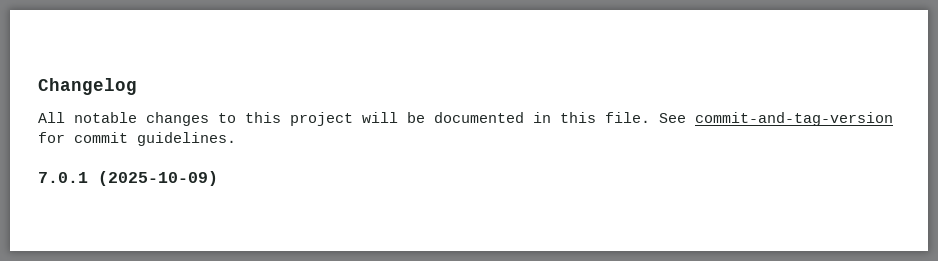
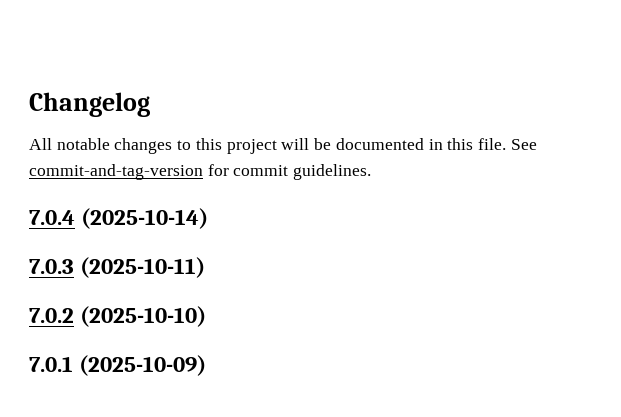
+ 7.0.4 (2025-10-14)
+ 7.0.3 (2025-10-11)
+ 7.0.2 (2025-10-10)

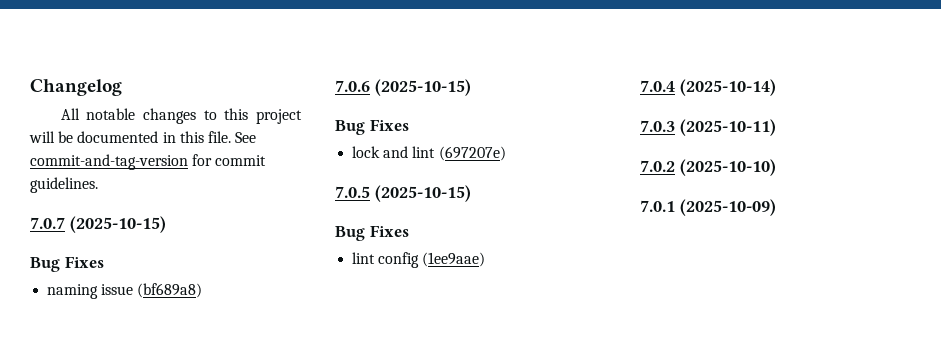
+ 7.0.7 (2025-10-15)
+ Bug Fixes
+ naming issue (bf689a8)
+ 7.0.6 (2025-10-15)
+ Bug Fixes
+ lock and lint (697207e)
+ 7.0.5 (2025-10-15)
+ Bug Fixes
+ lint config (1ee9aae)

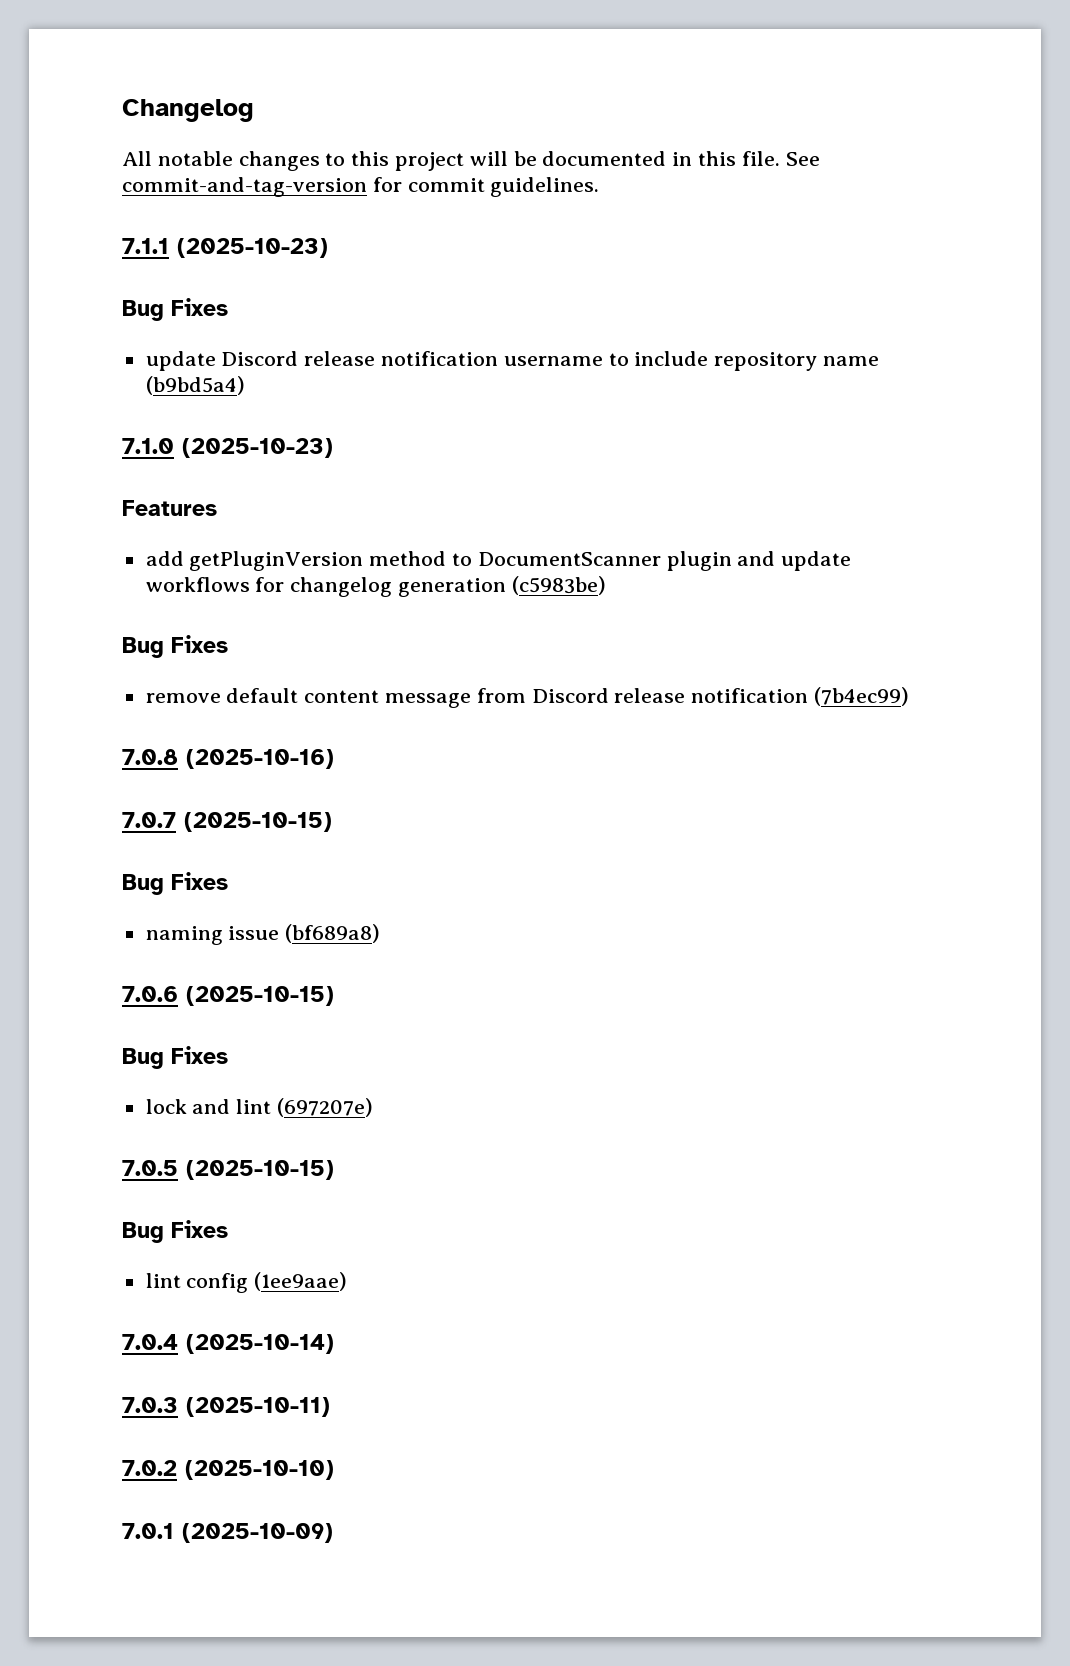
+ 7.1.1 (2025-10-23)
+ Bug Fixes
+ update Discord release notification username to include repository name (b9bd5a4)
+ 7.1.0 (2025-10-23)
+ Features
+ add getPluginVersion method to DocumentScanner plugin and update workflows for changelog generation (c5983be)
+ Bug Fixes
+ remove default content message from Discord release notification (7b4ec99)
+ 7.0.8 (2025-10-16)

